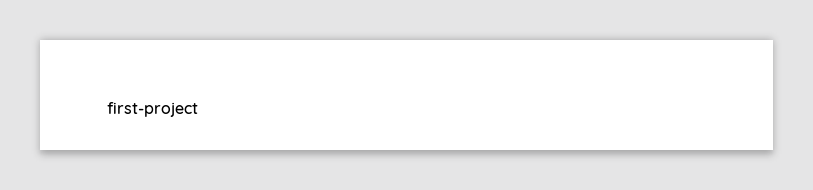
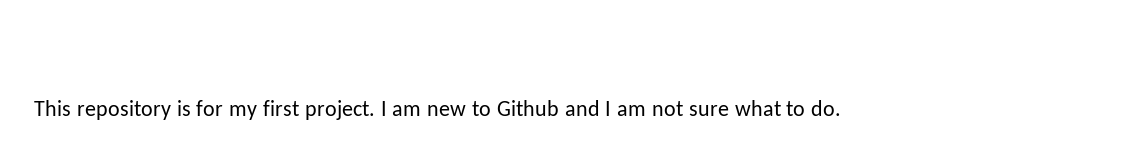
- first-project
+ This repository is for my first project. I am new to Github and I am not sure what to do.

